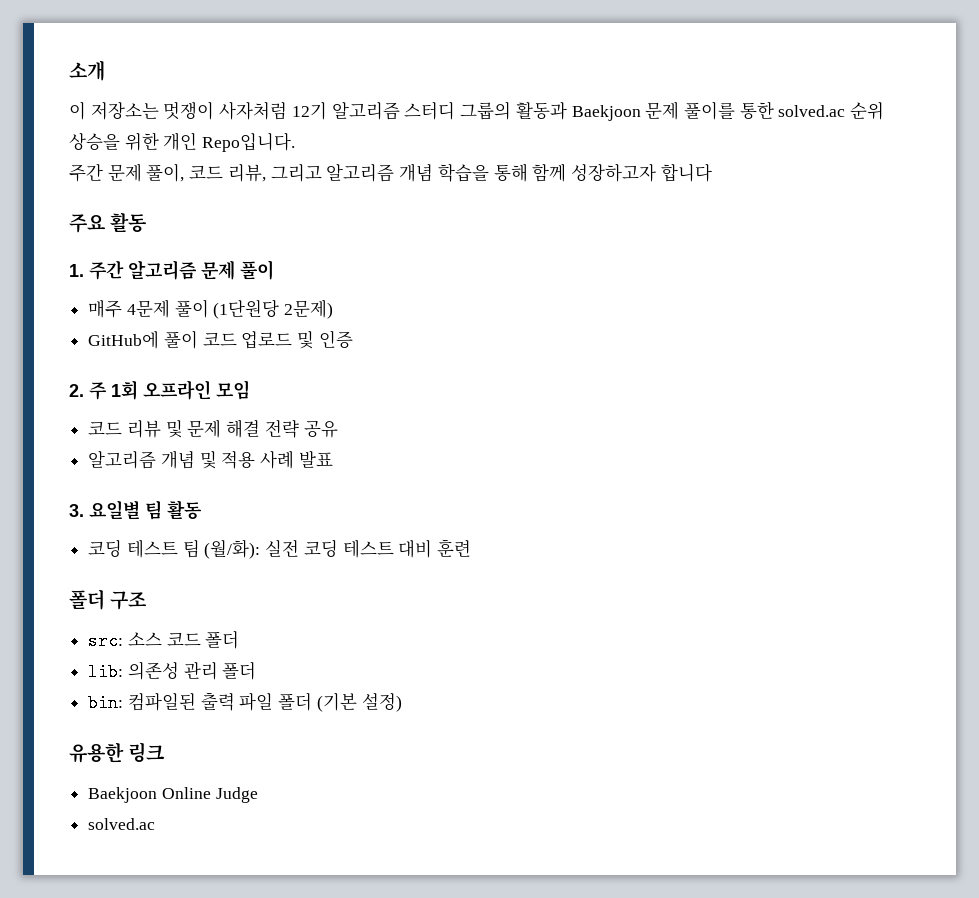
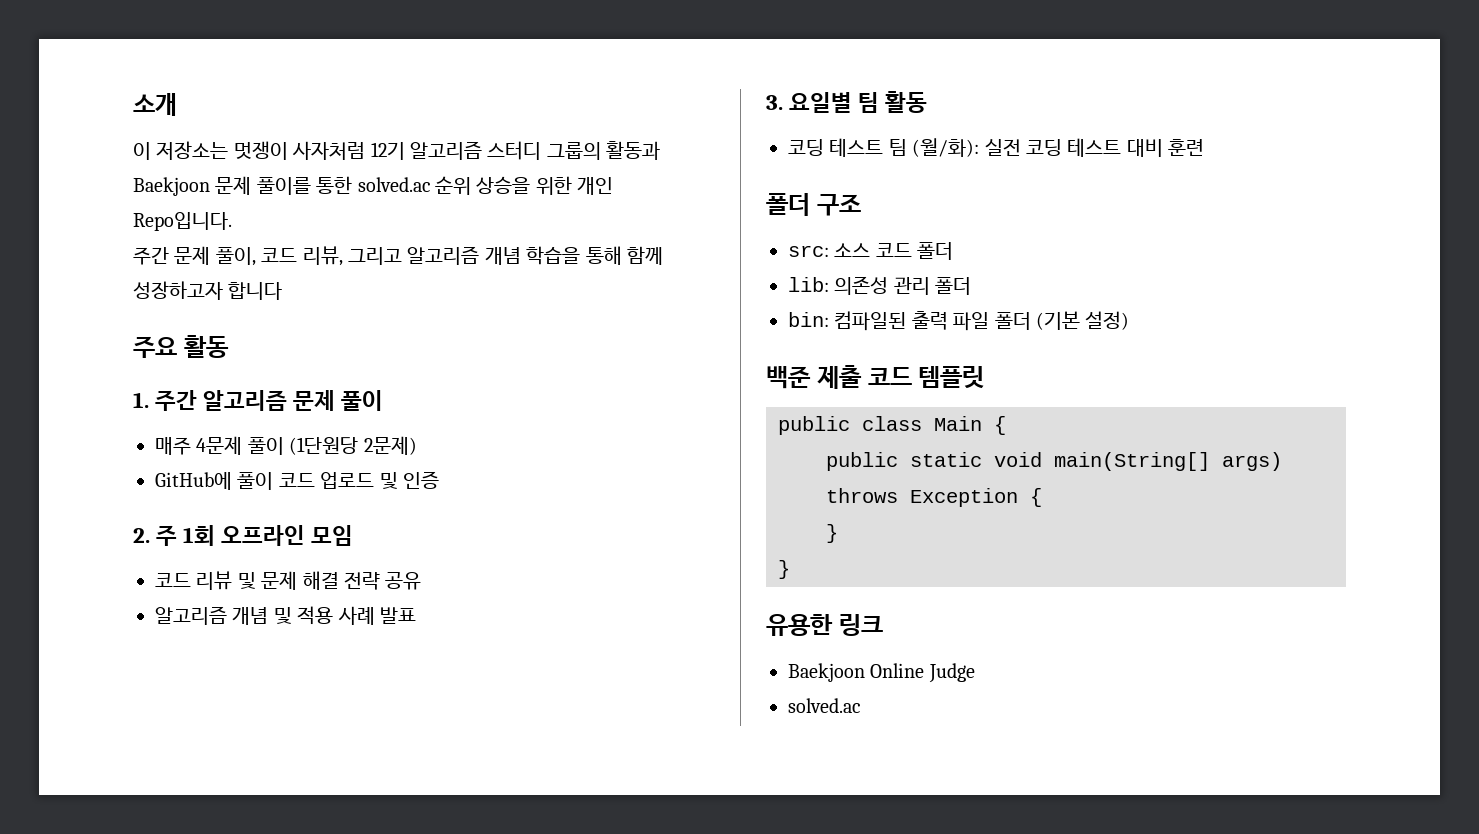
+ 백준 제출 코드 템플릿
+ public class Main {
+ public static void main(String[] args) throws Exception {
+ }
+ }

